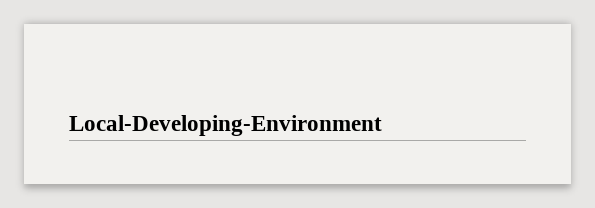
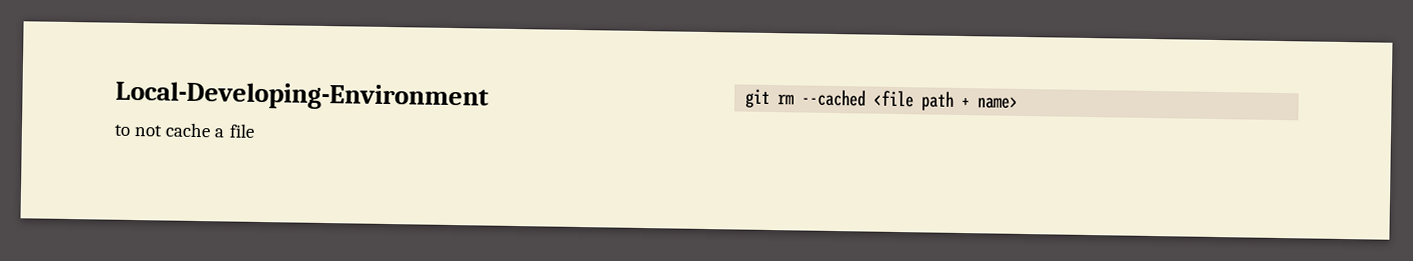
+ to not cache a file
+ git rm --cached <file path + name>

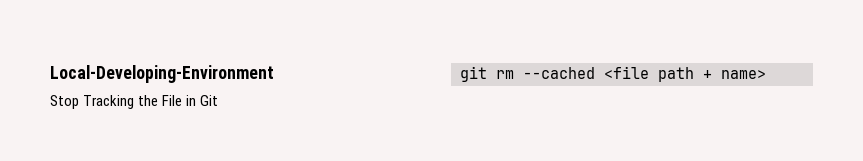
- to not cache a file
+ Stop Tracking the File in Git

